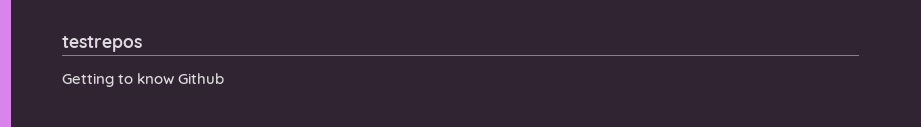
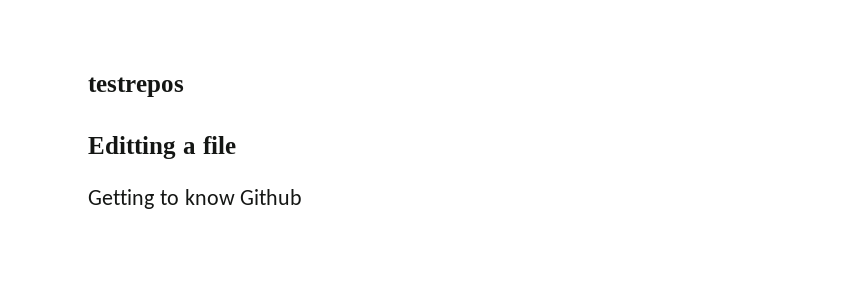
+ Editting a file

